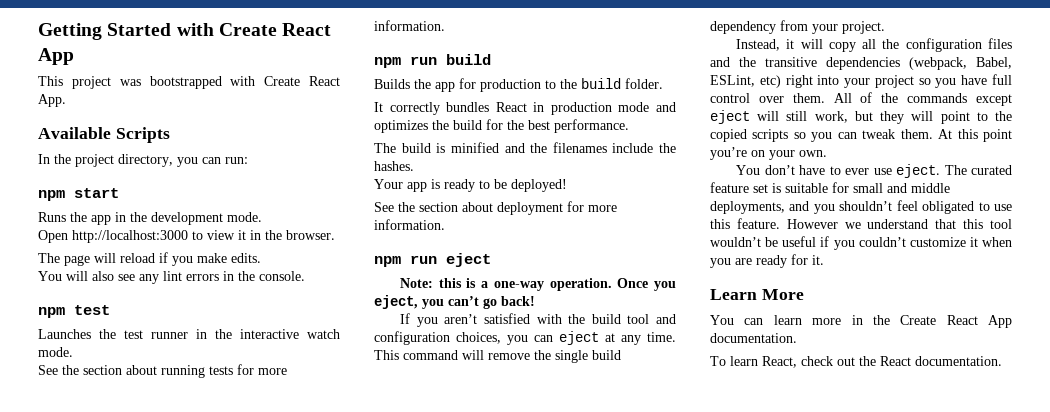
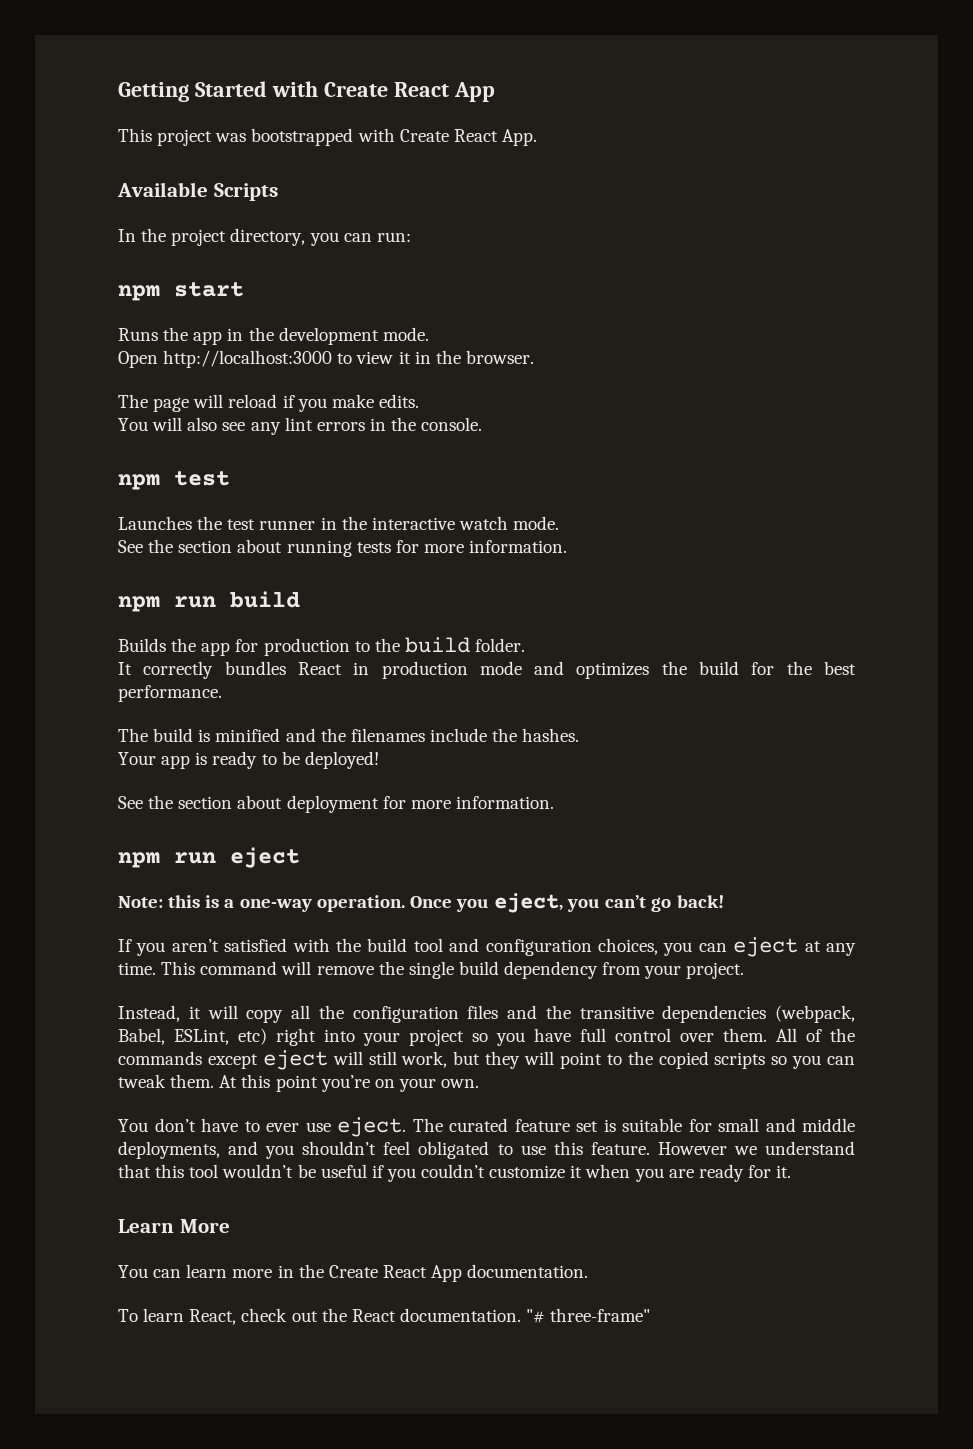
+ "# three-frame"

